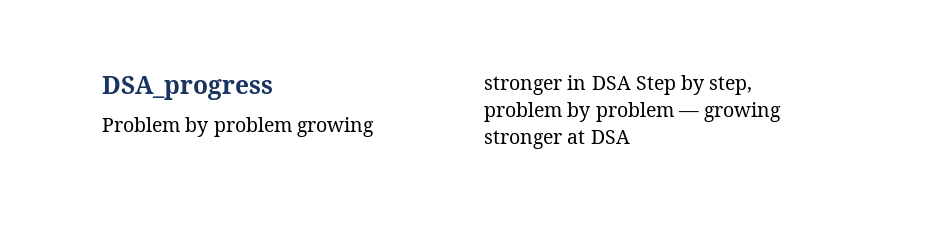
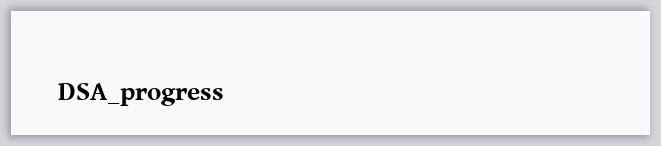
- Problem by problem growing stronger in DSA Step by step, problem by problem — growing stronger at DSA

